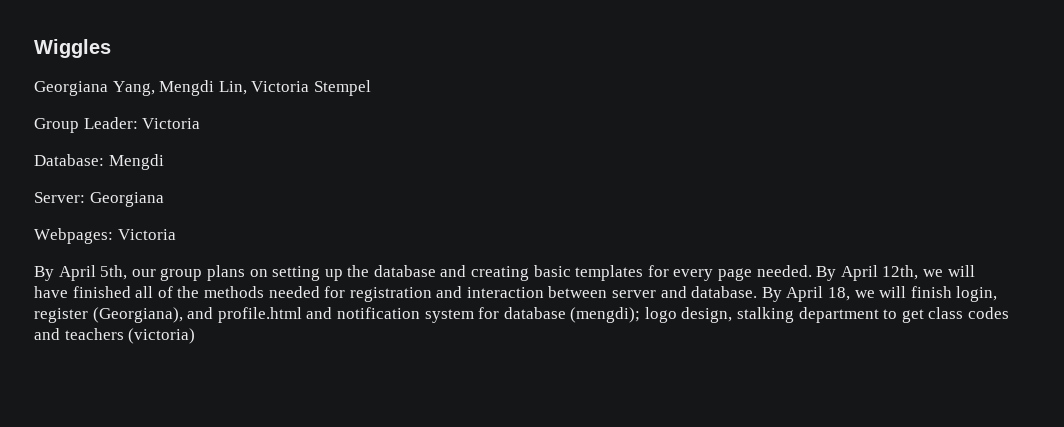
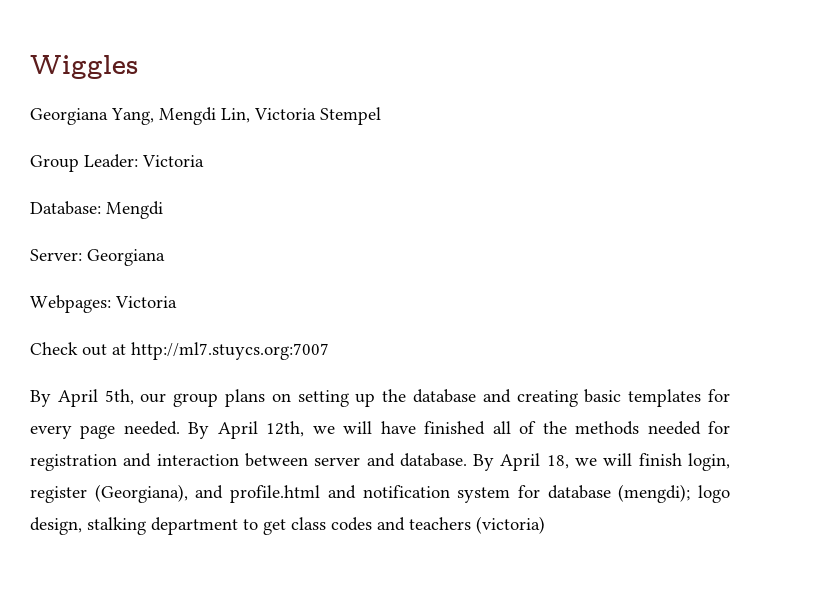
+ Check out at http://ml7.stuycs.org:7007

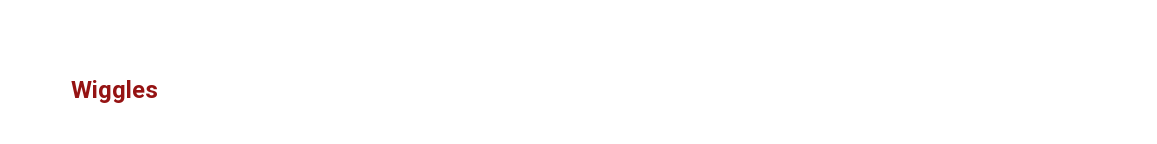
- Georgiana Yang, Mengdi Lin, Victoria Stempel
- Group Leader: Victoria
- Database: Mengdi
- Server: Georgiana
- Webpages: Victoria
- Check out at http://ml7.stuycs.org:7007
- By April 5th, our group plans on setting up the database and creating basic templates for every page needed. By April 12th, we will have finished all of the methods needed for registration and interaction between server and database. By April 18, we will finish login, register (Georgiana), and profile.html and notification system for database (mengdi); logo design, stalking department to get class codes and teachers (victoria)

